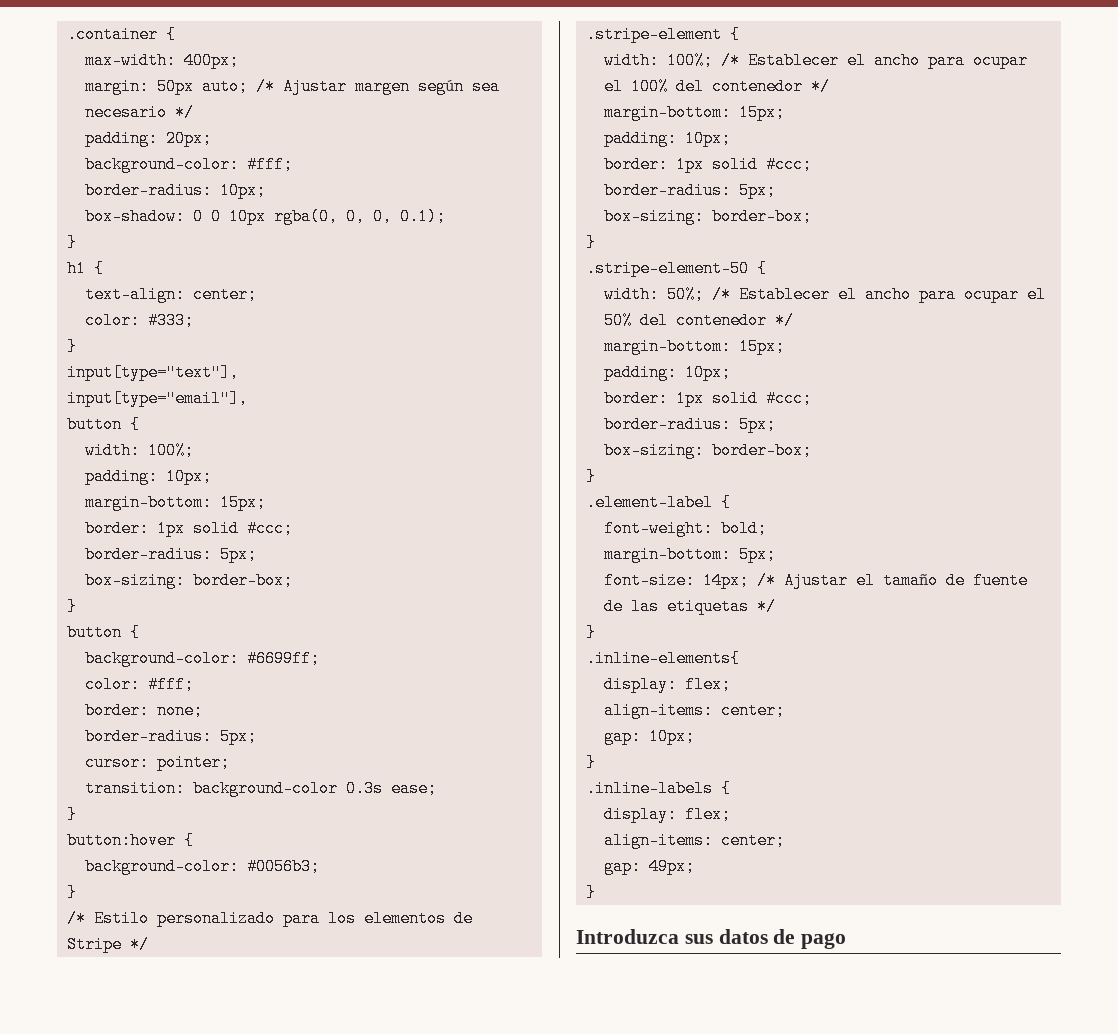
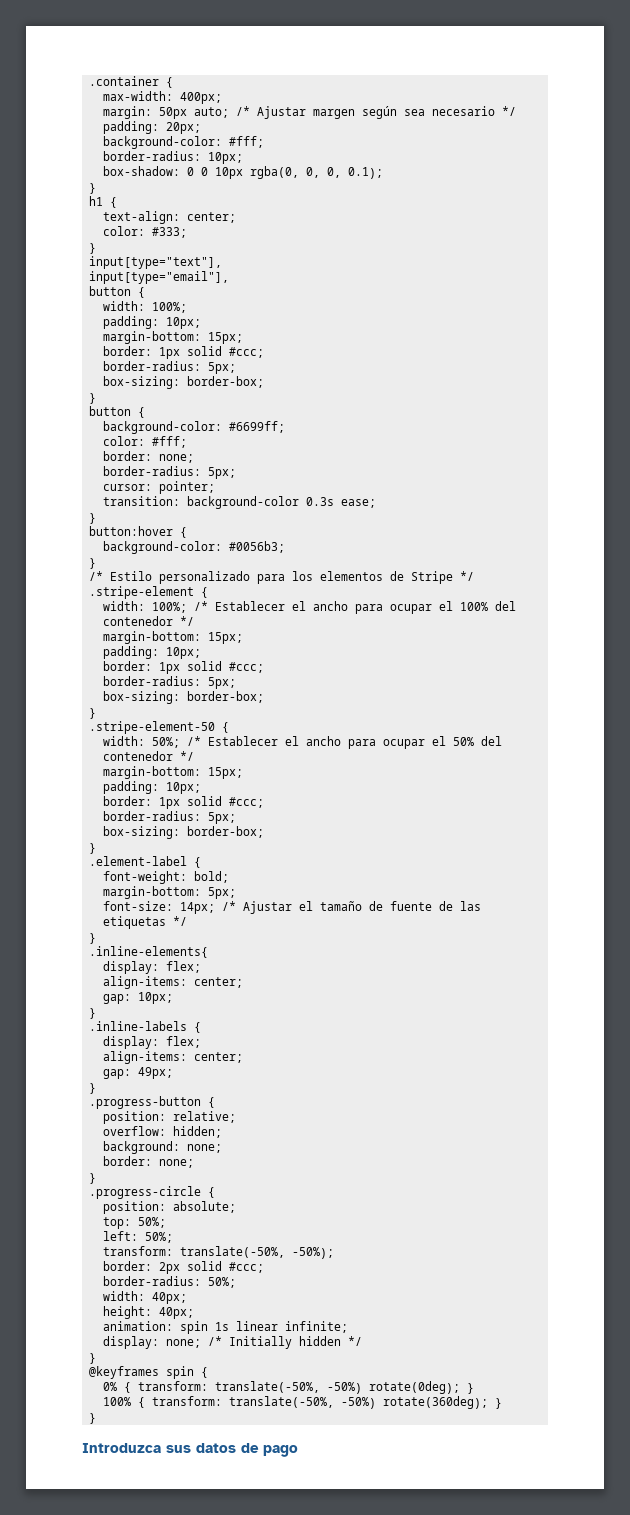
+ .progress-button {
+ position: relative;
+ overflow: hidden;
+ background: none;
+ border: none;
+ }
+ .progress-circle {
+ position: absolute;
+ top: 50%;
+ left: 50%;
+ transform: translate(-50%, -50%);
+ border: 2px solid #ccc;
+ border-radius: 50%;
+ width: 40px;
+ height: 40px;
+ animation: spin 1s linear infinite;
+ display: none; /* Initially hidden */
+ }
+ @keyframes spin {
+ 0% { transform: translate(-50%, -50%) rotate(0deg); }
+ 100% { transform: translate(-50%, -50%) rotate(360deg); }
+ }

